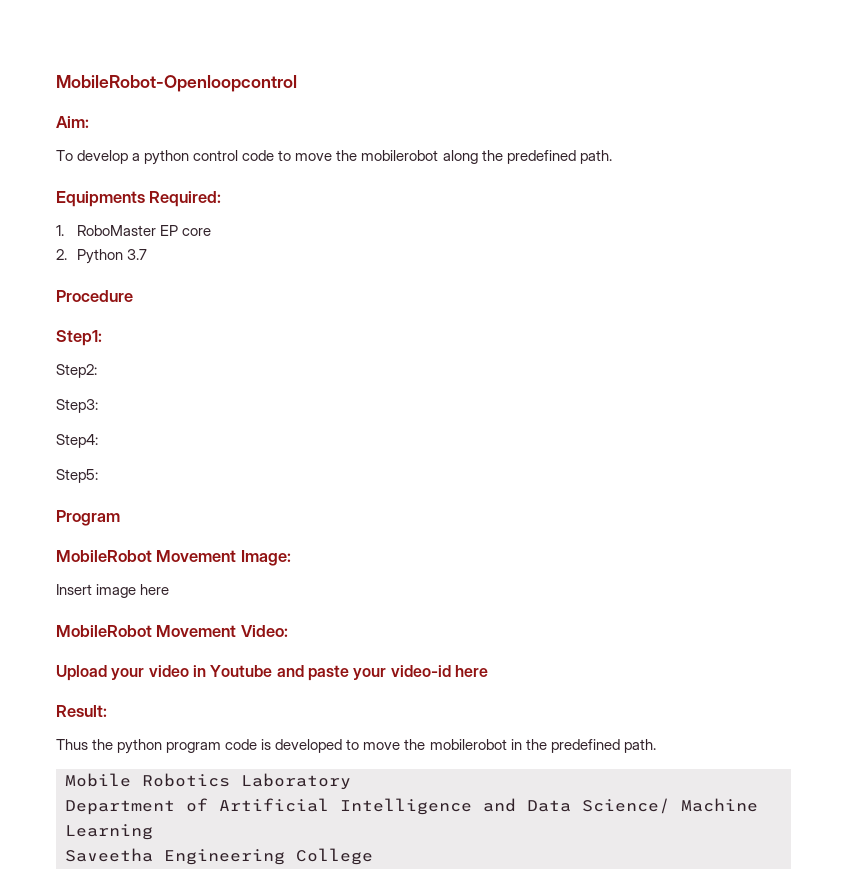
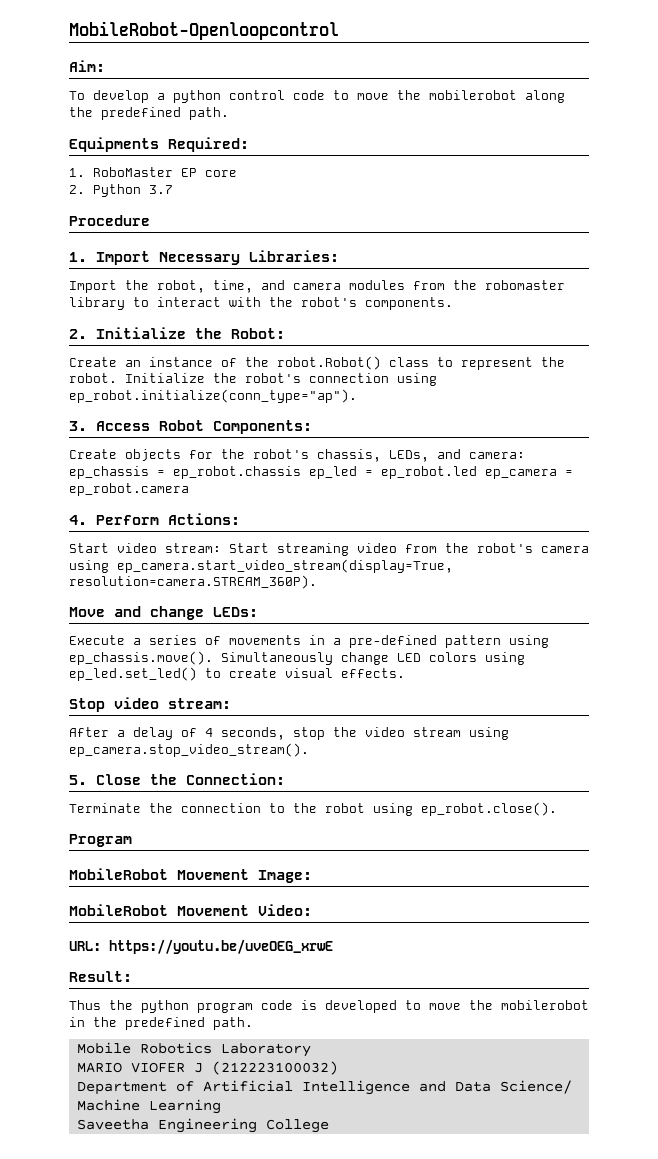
- Step1:
- Step2:
- Step3:
- Step4:
- Step5:
+ 1. Import Necessary Libraries:
+ Import the robot, time, and camera modules from the robomaster library to interact with the robot's components.
+ 2. Initialize the Robot:
+ Create an instance of the robot.Robot() class to represent the robot. Initialize the robot's connection using ep_robot.initialize(conn_type="ap").
+ 3. Access Robot Components:
+ Create objects for the robot's chassis, LEDs, and camera: ep_chassis = ep_robot.chassis ep_led = ep_robot.led ep_camera = ep_robot.camera
+ 4. Perform Actions:
+ Start video stream: Start streaming video from the robot's camera using ep_camera.start_video_stream(display=True, resolution=camera.STREAM_360P).
+ Move and change LEDs:
+ Execute a series of movements in a pre-defined pattern using ep_chassis.move(). Simultaneously change LED colors using ep_led.set_led() to create visual effects.
+ Stop video stream:
+ After a delay of 4 seconds, stop the video stream using ep_camera.stop_video_stream().
+ 5. Close the Connection:
+ Terminate the connection to the robot using ep_robot.close().
- Insert image here
- Upload your video in Youtube and paste your video-id here
+ URL: https://youtu.be/uveOEG_xrwE
+ MARIO VIOFER J (212223100032)

